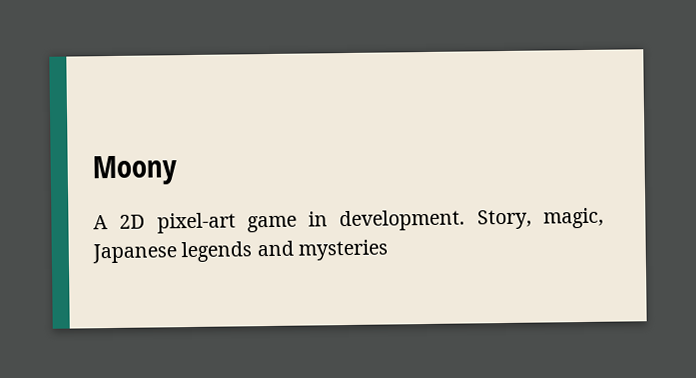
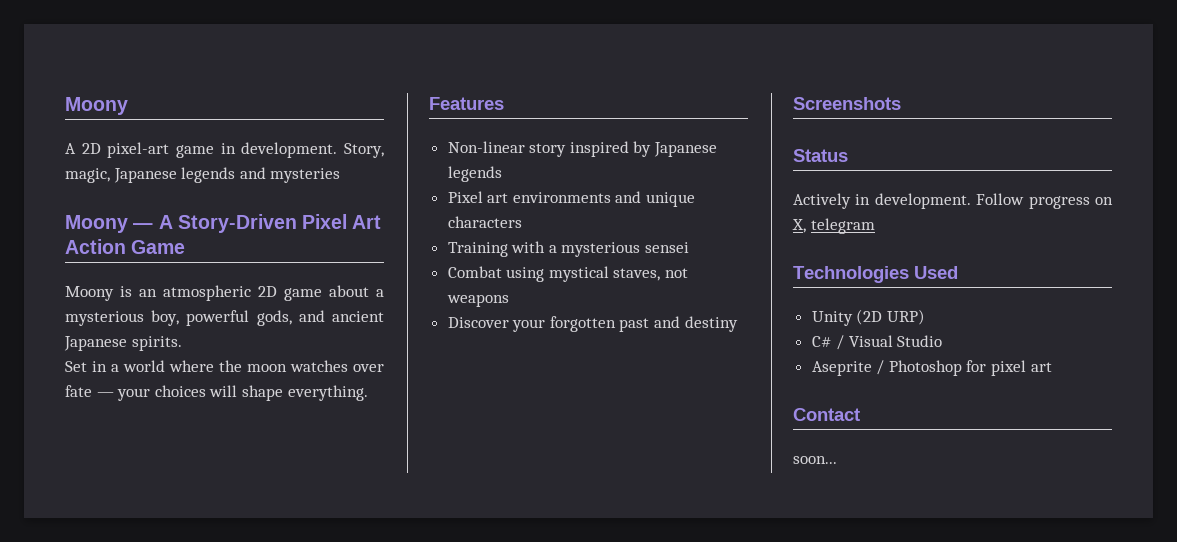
+ Moony — A Story-Driven Pixel Art Action Game
+ Moony is an atmospheric 2D game about a mysterious boy, powerful gods, and ancient Japanese spirits.
+ Set in a world where the moon watches over fate — your choices will shape everything.
+ Features
+ Non-linear story inspired by Japanese legends
+ Pixel art environments and unique characters
+ Training with a mysterious sensei
+ Combat using mystical staves, not weapons
+ Discover your forgotten past and destiny
+ Screenshots
+ Status
+ Actively in development. Follow progress on X, telegram
+ Technologies Used
+ Unity (2D URP)
+ C# / Visual Studio
+ Aseprite / Photoshop for pixel art
+ Contact
+ soon...

